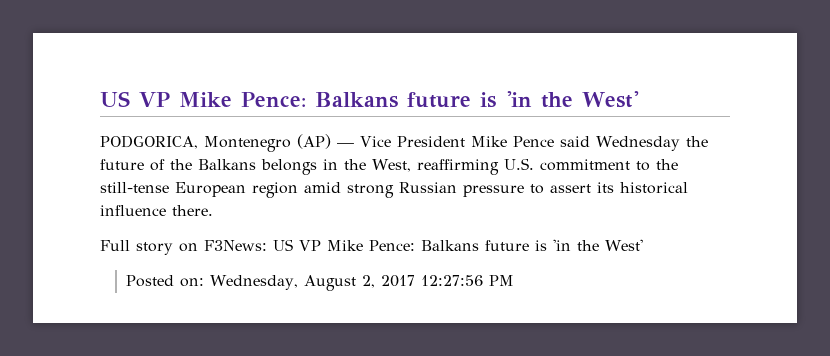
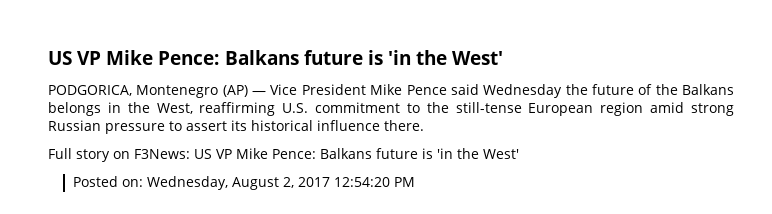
- Posted on: Wednesday, August 2, 2017 12:27:56 PM
+ Posted on: Wednesday, August 2, 2017 12:54:20 PM

